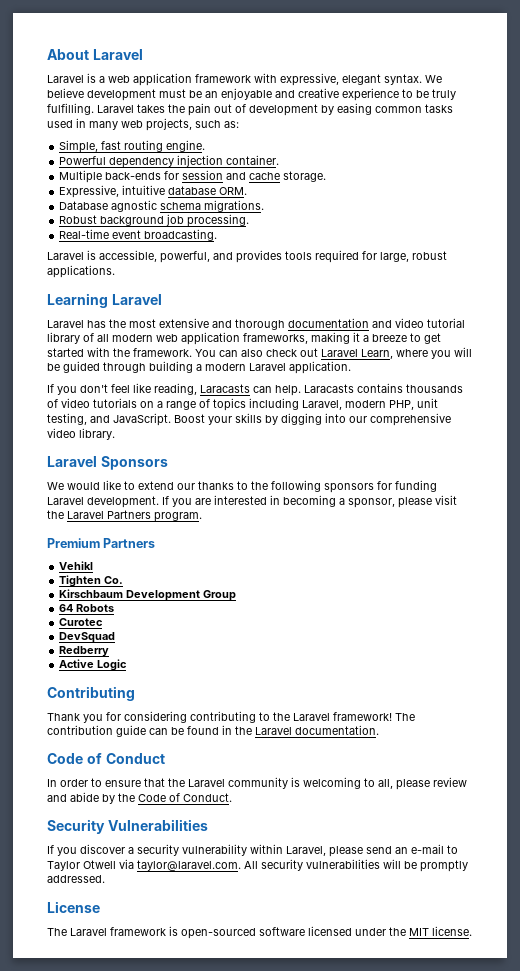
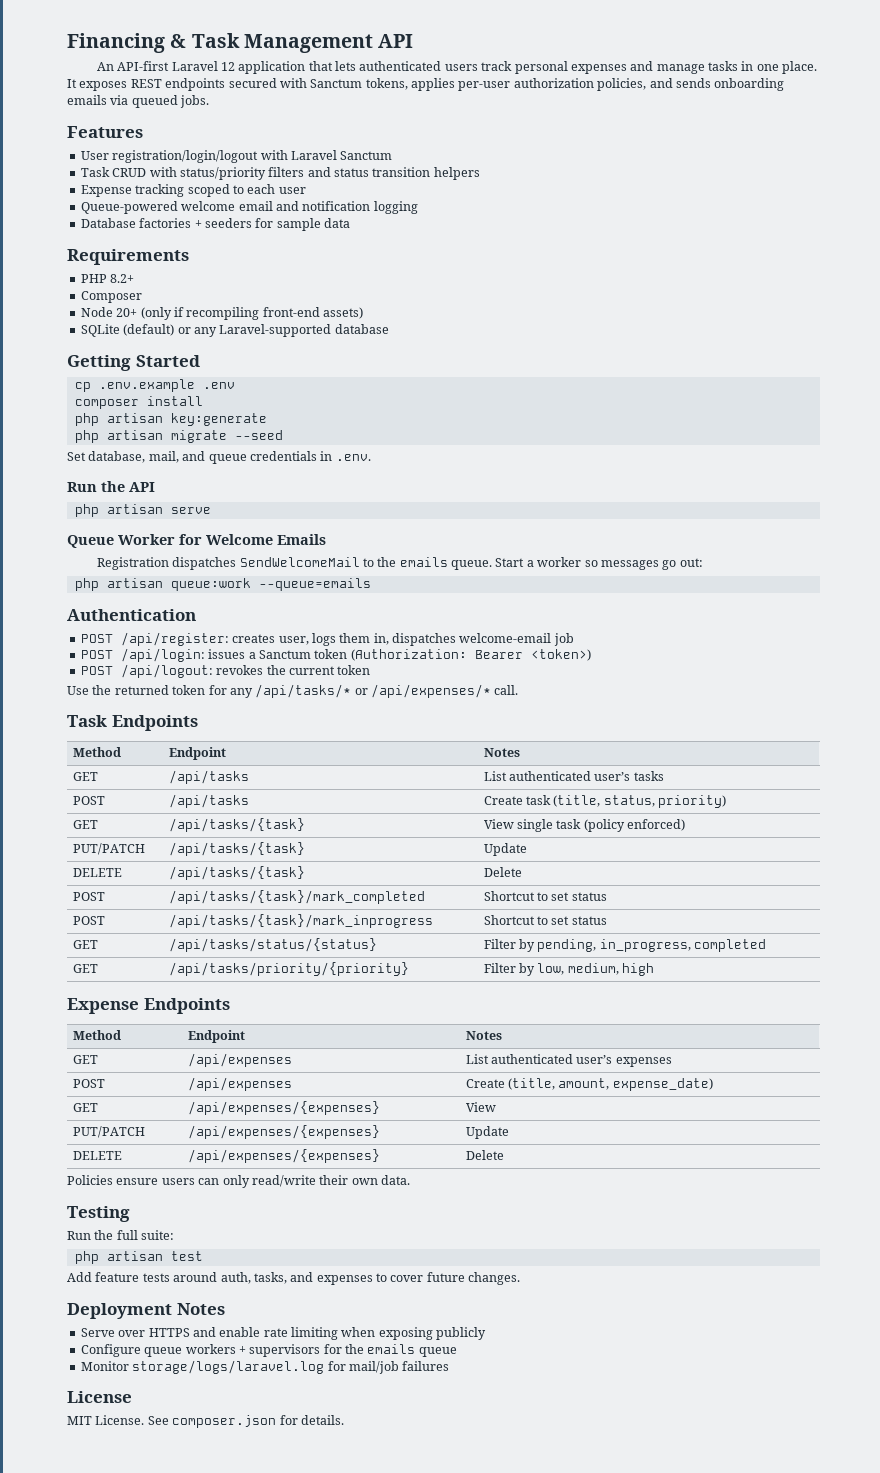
- About Laravel
- Laravel is a web application framework with expressive, elegant syntax. We believe development must be an enjoyable and creative experience to be truly fulfilling. Laravel takes the pain out of development by easing common tasks used in many web projects, such as:
- Simple, fast routing engine.
- Powerful dependency injection container.
- Multiple back-ends for session and cache storage.
- Expressive, intuitive database ORM.
- Database agnostic schema migrations.
- Robust background job processing.
- Real-time event broadcasting.
- Laravel is accessible, powerful, and provides tools required for large, robust applications.
- Learning Laravel
- Laravel has the most extensive and thorough documentation and video tutorial library of all modern web application frameworks, making it a breeze to get started with the framework. You can also check out Laravel Learn, where you will be guided through building a modern Laravel application.
- If you don't feel like reading, Laracasts can help. Laracasts contains thousands of video tutorials on a range of topics including Laravel, modern PHP, unit testing, and JavaScript. Boost your skills by digging into our comprehensive video library.
- Laravel Sponsors
- We would like to extend our thanks to the following sponsors for funding Laravel development. If you are interested in becoming a sponsor, please visit the Laravel Partners program.
- Premium Partners
- Vehikl
- Tighten Co.
- Kirschbaum Development Group
- 64 Robots
- Curotec
- DevSquad
- Redberry
- Active Logic
- Contributing
- Thank you for considering contributing to the Laravel framework! The contribution guide can be found in the Laravel documentation.
- Code of Conduct
- In order to ensure that the Laravel community is welcoming to all, please review and abide by the Code of Conduct.
- Security Vulnerabilities
- If you discover a security vulnerability within Laravel, please send an e-mail to Taylor Otwell via taylor@laravel.com. All security vulnerabilities will be promptly addressed.
+ Financing & Task Management API
+ An API-first Laravel 12 application that lets authenticated users track personal expenses and manage tasks in one place. It exposes REST endpoints secured with Sanctum tokens, applies per-user authorization policies, and sends onboarding emails via queued jobs.
+ Features
+ User registration/login/logout with Laravel Sanctum
+ Task CRUD with status/priority filters and status transition helpers
+ Expense tracking scoped to each user
+ Queue-powered welcome email and notification logging
+ Database factories + seeders for sample data
+ Requirements
+ PHP 8.2+
+ Composer
+ Node 20+ (only if recompiling front-end assets)
+ SQLite (default) or any Laravel-supported database
+ Getting Started
+ cp .env.example .env
+ composer install
+ php artisan key:generate
+ php artisan migrate --seed
+ Set database, mail, and queue credentials in .env.
+ Run the API
+ php artisan serve
+ Queue Worker for Welcome Emails
+ Registration dispatches SendWelcomeMail to the emails queue. Start a worker so messages go out:
+ php artisan queue:work --queue=emails
+ Authentication
+ POST /api/register: creates user, logs them in, dispatches welcome-email job
+ POST /api/login: issues a Sanctum token (Authorization: Bearer <token>)
+ POST /api/logout: revokes the current token
+ Use the returned token for any /api/tasks/* or /api/expenses/* call.
+ Task Endpoints
+ Method | Endpoint | Notes
+ GET | /api/tasks | List authenticated user’s tasks
+ POST | /api/tasks | Create task (title, status, priority)
+ GET | /api/tasks/{task} | View single task (policy enforced)
+ PUT/PATCH | /api/tasks/{task} | Update
+ DELETE | /api/tasks/{task} | Delete
+ POST | /api/tasks/{task}/mark_completed | Shortcut to set status
+ POST | /api/tasks/{task}/mark_inprogress | Shortcut to set status
+ GET | /api/tasks/status/{status} | Filter by pending, in_progress, completed
+ GET | /api/tasks/priority/{priority} | Filter by low, medium, high
+ Expense Endpoints
+ Method | Endpoint | Notes
+ GET | /api/expenses | List authenticated user’s expenses
+ POST | /api/expenses | Create (title, amount, expense_date)
+ GET | /api/expenses/{expenses} | View
+ PUT/PATCH | /api/expenses/{expenses} | Update
+ DELETE | /api/expenses/{expenses} | Delete
+ Policies ensure users can only read/write their own data.
+ Testing
+ Run the full suite:
+ php artisan test
+ Add feature tests around auth, tasks, and expenses to cover future changes.
+ Deployment Notes
+ Serve over HTTPS and enable rate limiting when exposing publicly
+ Configure queue workers + supervisors for the emails queue
+ Monitor storage/logs/laravel.log for mail/job failures
  License
- The Laravel framework is open-sourced software licensed under the MIT license.
+ MIT License. See composer.json for details.

